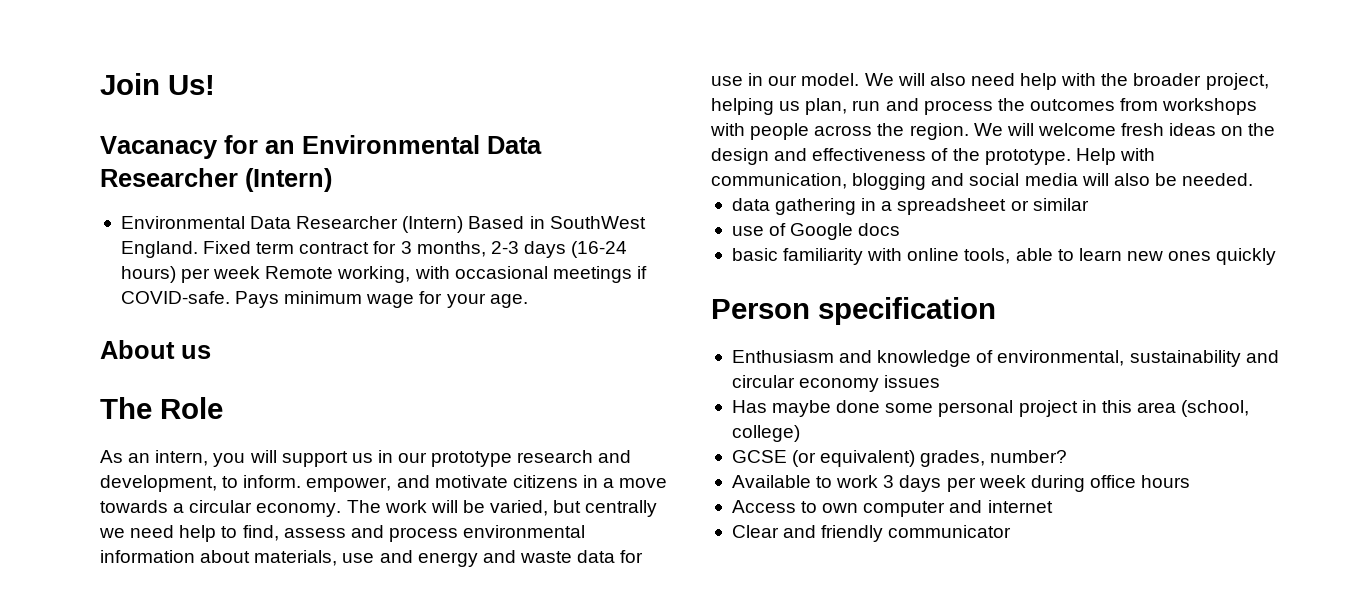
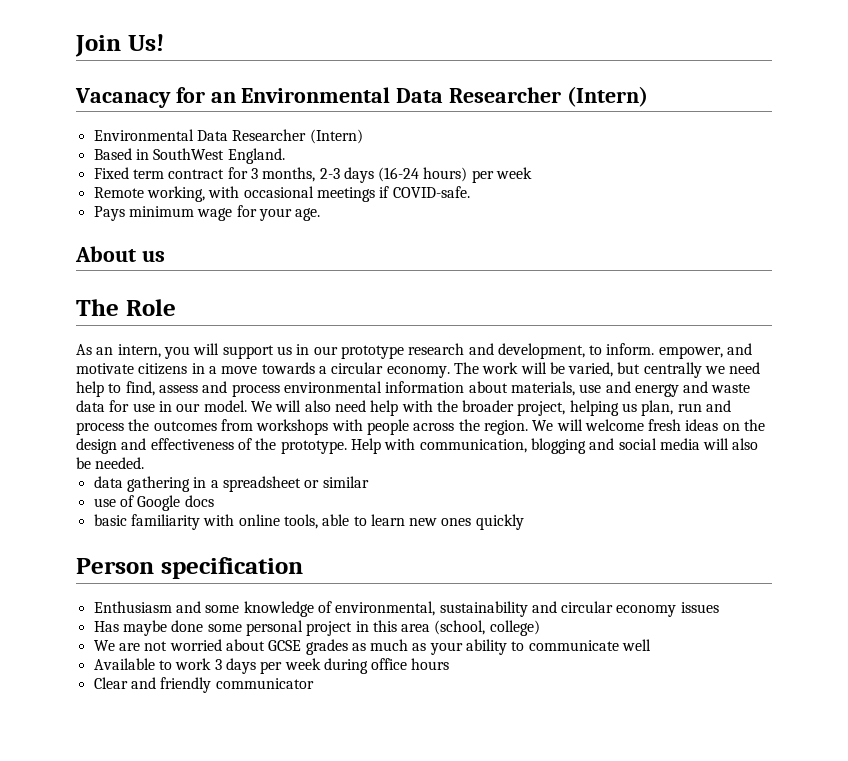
  Vacanacy for an Environmental Data Researcher (Intern)
- Environmental Data Researcher (Intern) Based in SouthWest England. Fixed term contract for 3 months, 2-3 days (16-24 hours) per week Remote working, with occasional meetings if COVID-safe. Pays minimum wage for your age.
+ Environmental Data Researcher (Intern)
+ Based in SouthWest England.
+ Fixed term contract for 3 months, 2-3 days (16-24 hours) per week
+ Remote working, with occasional meetings if COVID-safe.
+ Pays minimum wage for your age.
- Enthusiasm and knowledge of environmental, sustainability and circular economy issues
+ Enthusiasm and some knowledge of environmental, sustainability and circular economy issues
- GCSE (or equivalent) grades, number?
+ We are not worried about GCSE grades as much as your ability to communicate well
- Access to own computer and internet

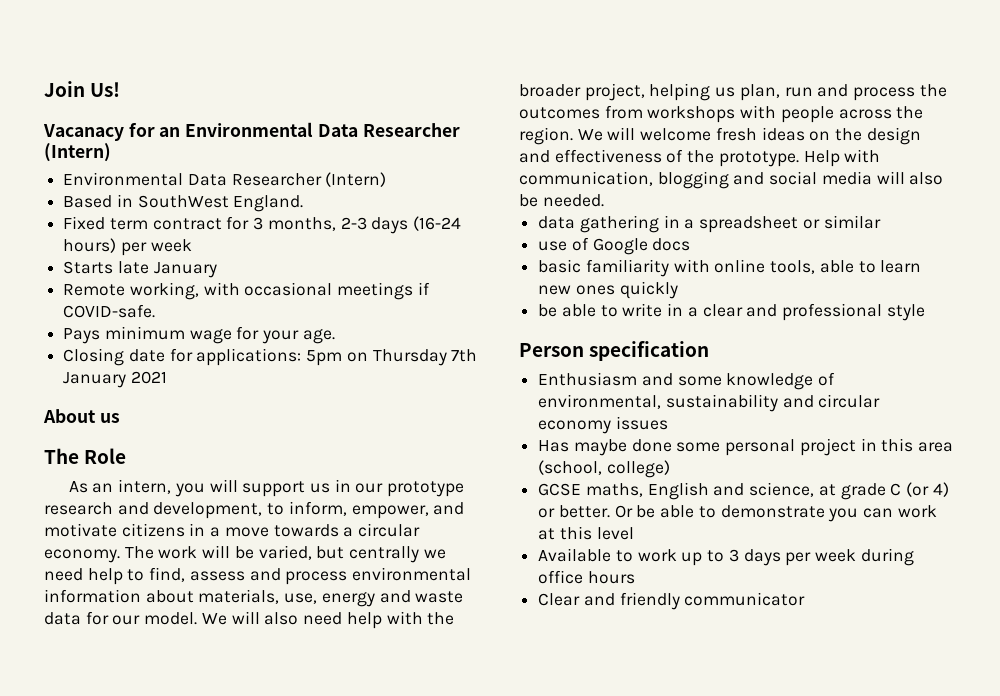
+ Starts late January
+ Closing date for applications: 5pm on Thursday 7th January 2021
- As an intern, you will support us in our prototype research and development, to inform. empower, and motivate citizens in a move towards a circular economy.
+ As an intern, you will support us in our prototype research and development, to inform, empower, and motivate citizens in a move towards a circular economy.
- The work will be varied, but centrally we need help to find, assess and process environmental information about materials, use and energy and waste data for use in our model.
+ The work will be varied, but centrally we need help to find, assess and process environmental information about materials, use, energy and waste data for our model.
+ be able to write in a clear and professional style
- We are not worried about GCSE grades as much as your ability to communicate well
+ GCSE maths, English and science, at grade C (or 4) or better. Or be able to demonstrate you can work at this level
- Available to work 3 days per week during office hours
+ Available to work up to 3 days per week during office hours

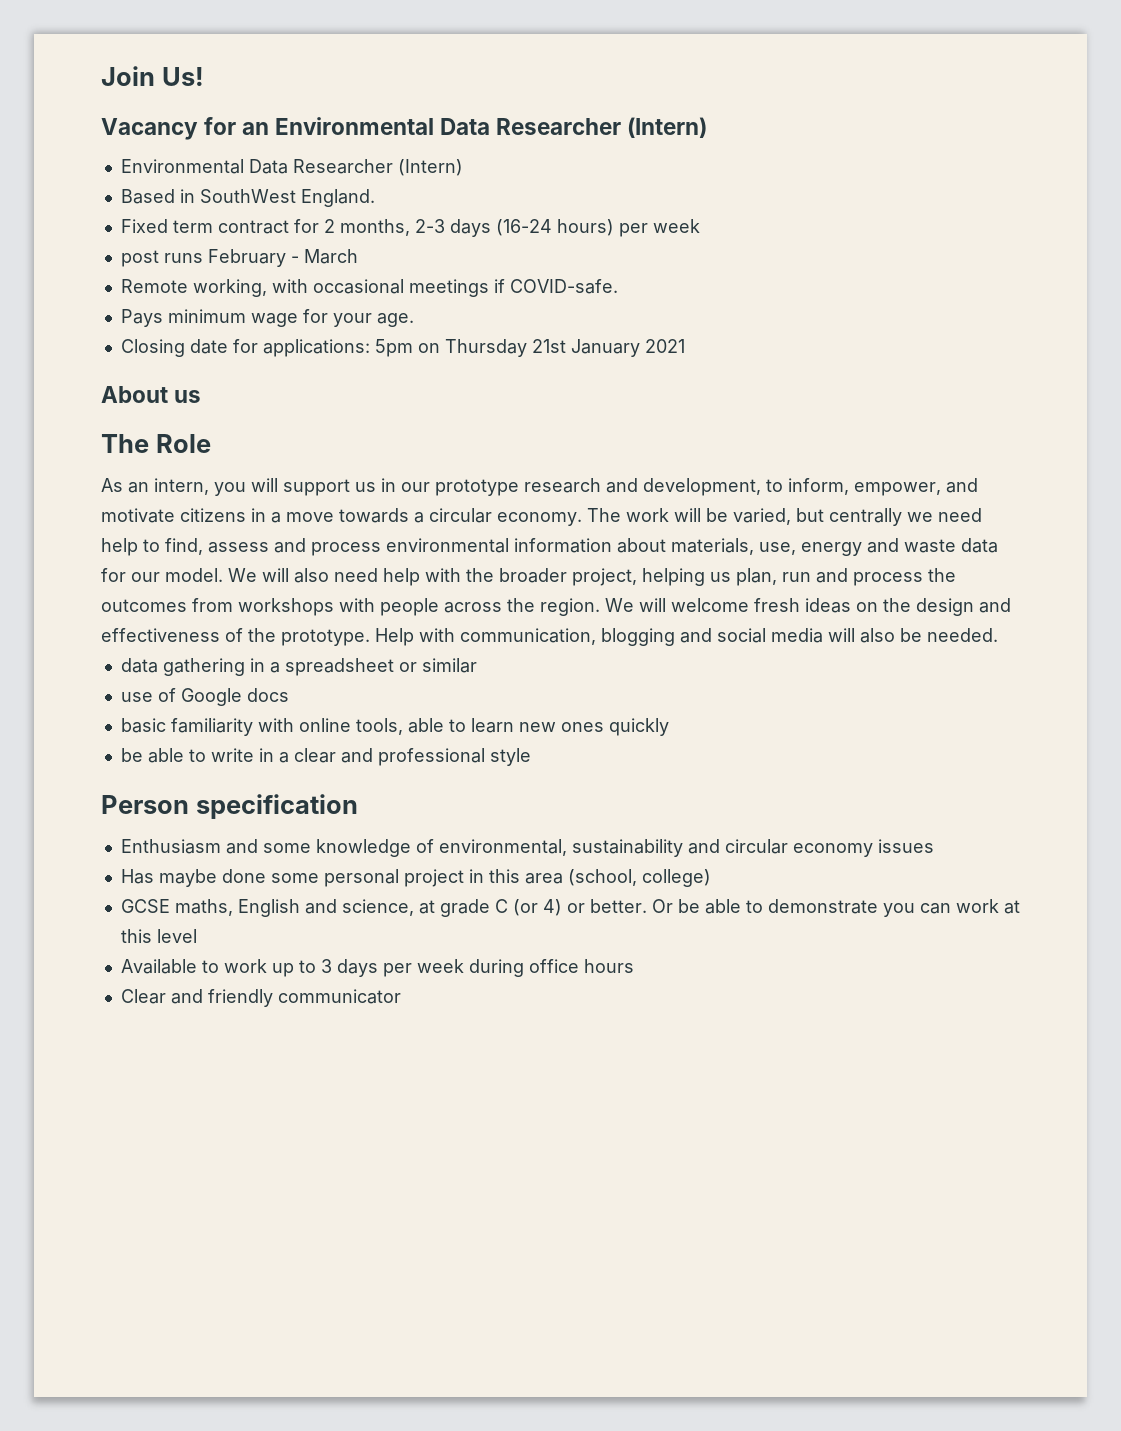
- Vacanacy for an Environmental Data Researcher (Intern)
+ Vacancy for an Environmental Data Researcher (Intern)
- Fixed term contract for 3 months, 2-3 days (16-24 hours) per week
+ Fixed term contract for 2 months, 2-3 days (16-24 hours) per week
- Starts late January
+ post runs February - March
- Closing date for applications: 5pm on Thursday 7th January 2021
+ Closing date for applications: 5pm on Thursday 21st January 2021

